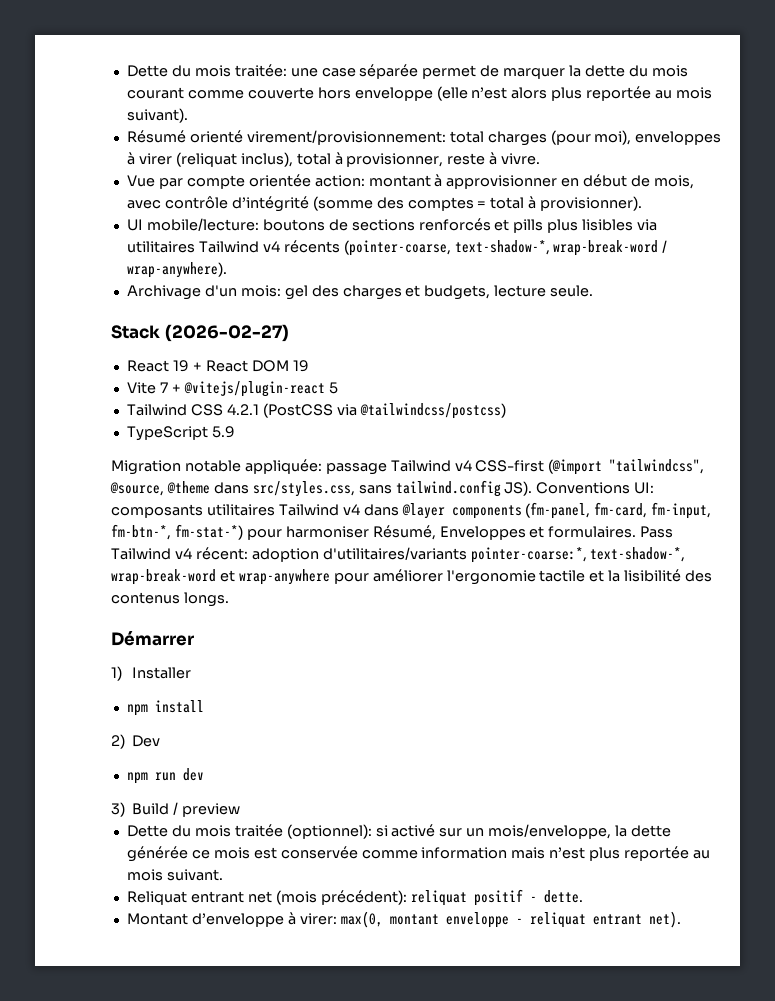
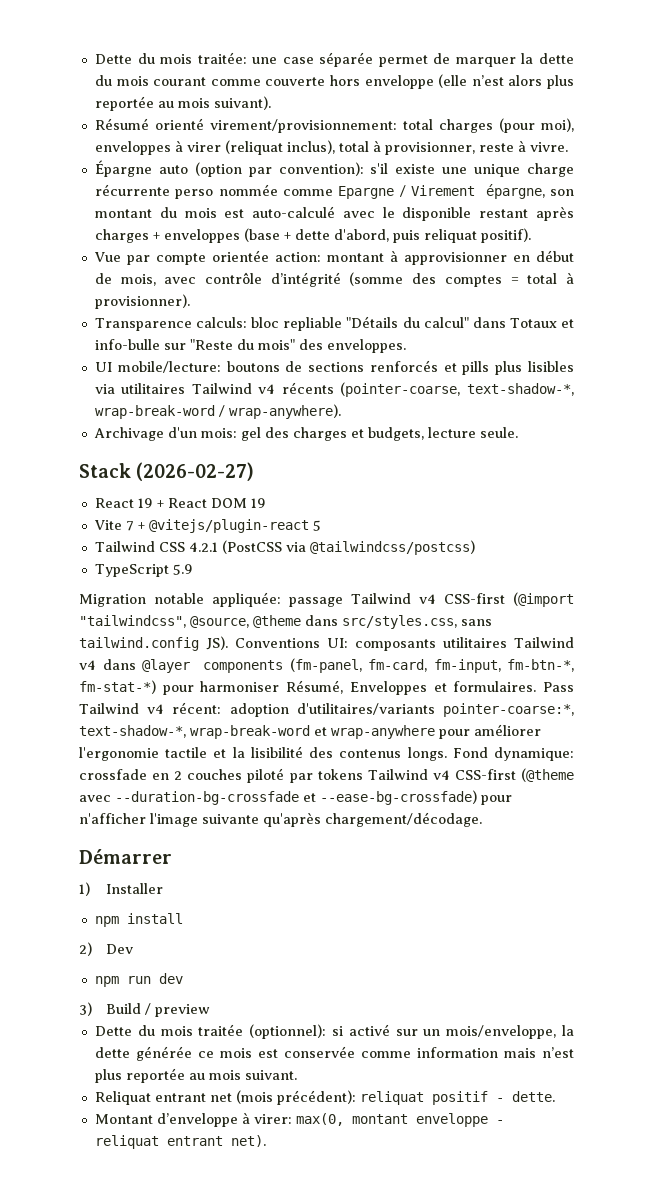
+ Épargne auto (option par convention): s'il existe une unique charge récurrente perso nommée comme Epargne / Virement épargne, son montant du mois est auto-calculé avec le disponible restant après charges + enveloppes (base + dette d'abord, puis reliquat positif).
+ Transparence calculs: bloc repliable "Détails du calcul" dans Totaux et info-bulle sur "Reste du mois" des enveloppes.
+ Fond dynamique: crossfade en 2 couches piloté par tokens Tailwind v4 CSS-first (@theme avec --duration-bg-crossfade et --ease-bg-crossfade) pour n'afficher l'image suivante qu'après chargement/décodage.

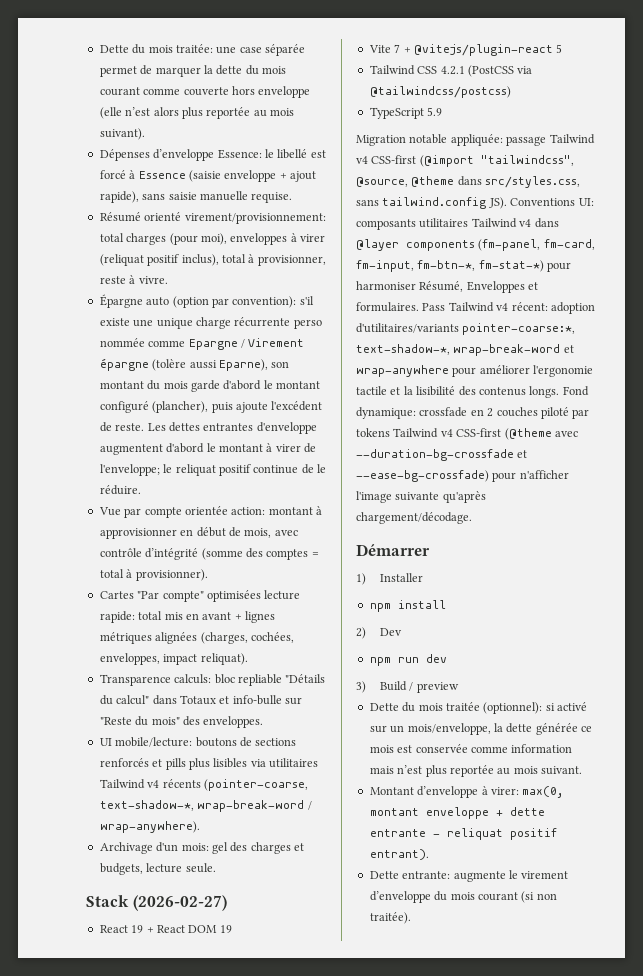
+ Dépenses d’enveloppe Essence: le libellé est forcé à Essence (saisie enveloppe + ajout rapide), sans saisie manuelle requise.
- Résumé orienté virement/provisionnement: total charges (pour moi), enveloppes à virer (reliquat inclus), total à provisionner, reste à vivre.
+ Résumé orienté virement/provisionnement: total charges (pour moi), enveloppes à virer (reliquat positif inclus), total à provisionner, reste à vivre.
- Épargne auto (option par convention): s'il existe une unique charge récurrente perso nommée comme Epargne / Virement épargne, son montant du mois est auto-calculé avec le disponible restant après charges + enveloppes (base + dette d'abord, puis reliquat positif).
+ Épargne auto (option par convention): s'il existe une unique charge récurrente perso nommée comme Epargne / Virement épargne (tolère aussi Eparne), son montant du mois garde d'abord le montant configuré (plancher), puis ajoute l'excédent de reste. Les dettes entrantes d'enveloppe augmentent d'abord le montant à virer de l'enveloppe; le reliquat positif continue de le réduire.
+ Cartes "Par compte" optimisées lecture rapide: total mis en avant + lignes métriques alignées (charges, cochées, enveloppes, impact reliquat).
- Reliquat entrant net (mois précédent): reliquat positif - dette.
- Montant d’enveloppe à virer: max(0, montant enveloppe - reliquat entrant net).
+ Montant d’enveloppe à virer: max(0, montant enveloppe + dette entrante - reliquat positif entrant).
+ Dette entrante: augmente le virement d’enveloppe du mois courant (si non traitée).

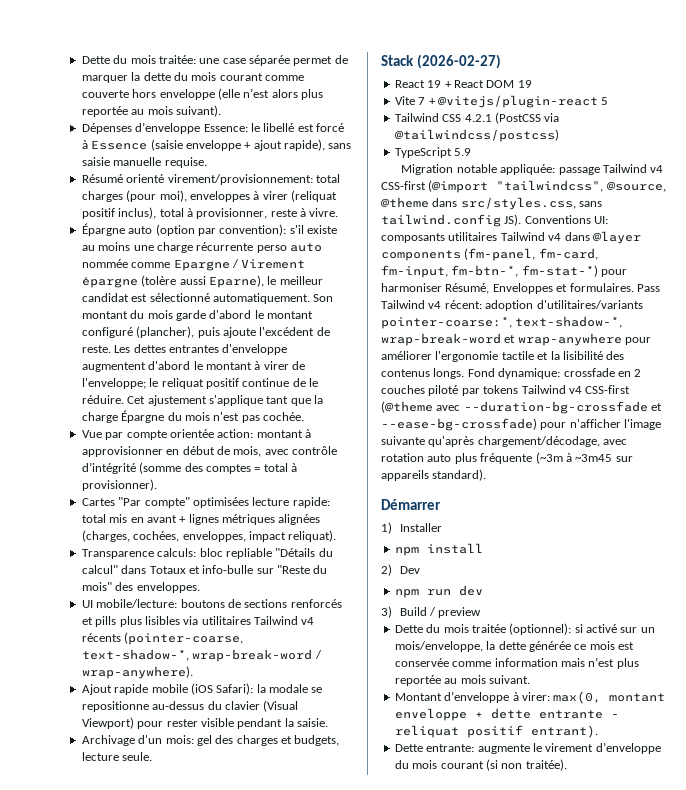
- Épargne auto (option par convention): s'il existe une unique charge récurrente perso nommée comme Epargne / Virement épargne (tolère aussi Eparne), son montant du mois garde d'abord le montant configuré (plancher), puis ajoute l'excédent de reste.
+ Épargne auto (option par convention): s'il existe au moins une charge récurrente perso auto nommée comme Epargne / Virement épargne (tolère aussi Eparne), le meilleur candidat est sélectionné automatiquement. Son montant du mois garde d'abord le montant configuré (plancher), puis ajoute l'excédent de reste.
+ Cet ajustement s'applique tant que la charge Épargne du mois n'est pas cochée.
+ Ajout rapide mobile (iOS Safari): la modale se repositionne au-dessus du clavier (Visual Viewport) pour rester visible pendant la saisie.
- Fond dynamique: crossfade en 2 couches piloté par tokens Tailwind v4 CSS-first (@theme avec --duration-bg-crossfade et --ease-bg-crossfade) pour n'afficher l'image suivante qu'après chargement/décodage.
+ Fond dynamique: crossfade en 2 couches piloté par tokens Tailwind v4 CSS-first (@theme avec --duration-bg-crossfade et --ease-bg-crossfade) pour n'afficher l'image suivante qu'après chargement/décodage, avec rotation auto plus fréquente (~3m à ~3m45 sur appareils standard).

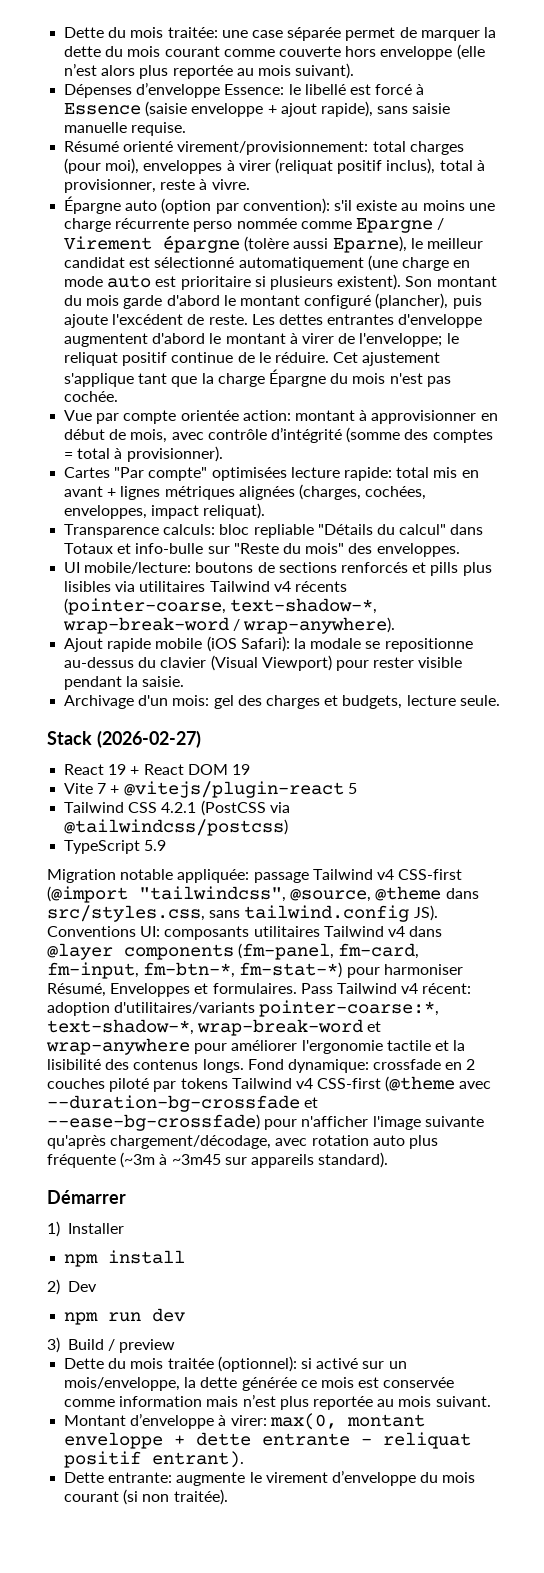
- Épargne auto (option par convention): s'il existe au moins une charge récurrente perso auto nommée comme Epargne / Virement épargne (tolère aussi Eparne), le meilleur candidat est sélectionné automatiquement.
+ Épargne auto (option par convention): s'il existe au moins une charge récurrente perso nommée comme Epargne / Virement épargne (tolère aussi Eparne), le meilleur candidat est sélectionné automatiquement (une charge en mode auto est prioritaire si plusieurs existent).

